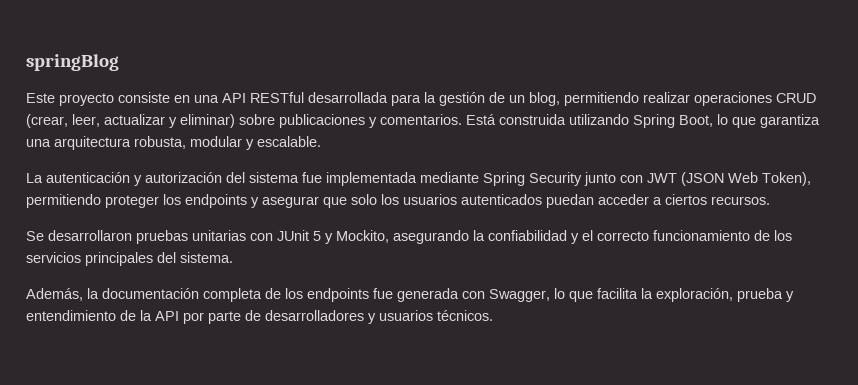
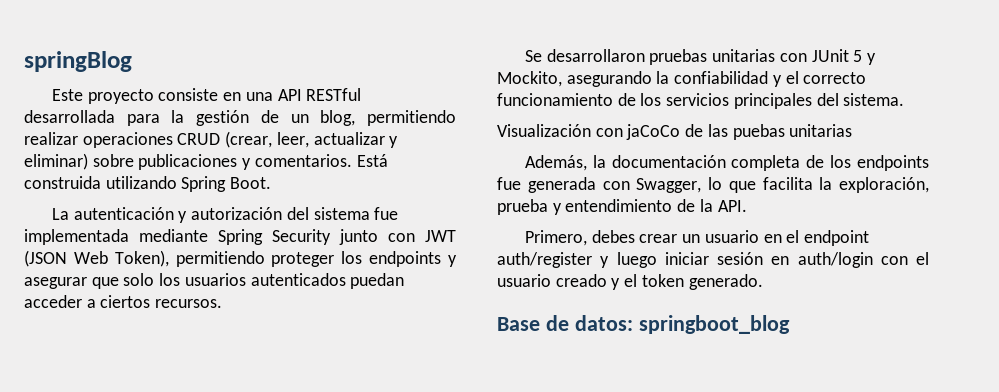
- Está construida utilizando Spring Boot, lo que garantiza una arquitectura robusta, modular y escalable.
+ Está construida utilizando Spring Boot.
+ Visualización con jaCoCo de las puebas unitarias
- Además, la documentación completa de los endpoints fue generada con Swagger, lo que facilita la exploración, prueba y entendimiento de la API por parte de desarrolladores y usuarios técnicos.
+ Además, la documentación completa de los endpoints fue generada con Swagger, lo que facilita la exploración, prueba y entendimiento de la API.
+ Primero, debes crear un usuario en el endpoint auth/register y luego iniciar sesión en auth/login con el usuario creado y el token generado.
+ Base de datos: springboot_blog

